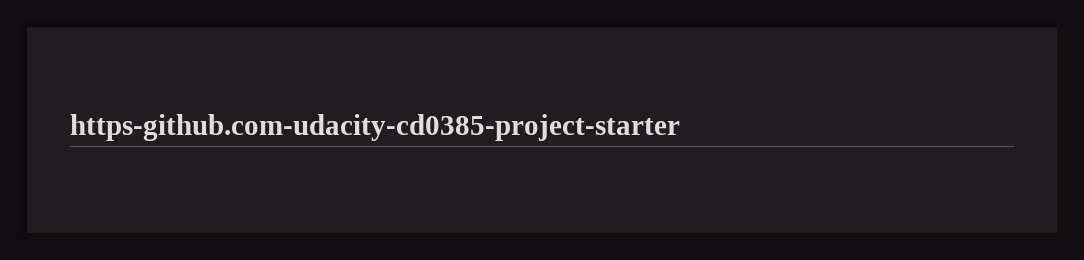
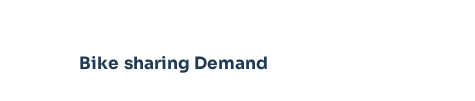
- https-github.com-udacity-cd0385-project-starter
+ Bike sharing Demand

